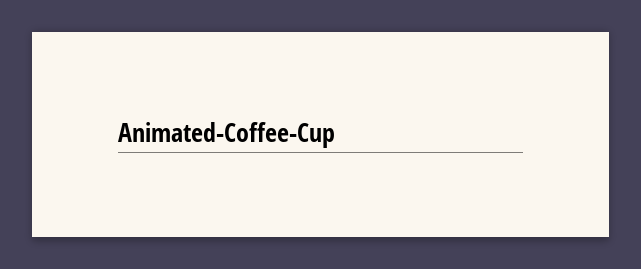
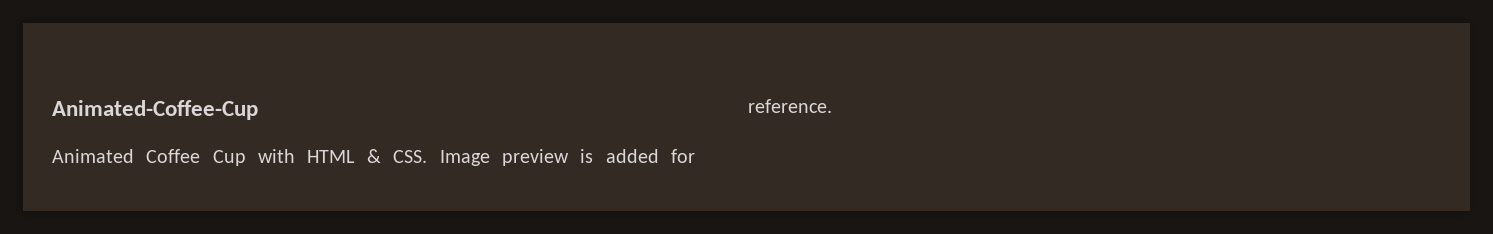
+ Animated Coffee Cup with HTML & CSS. Image preview is added for reference.

